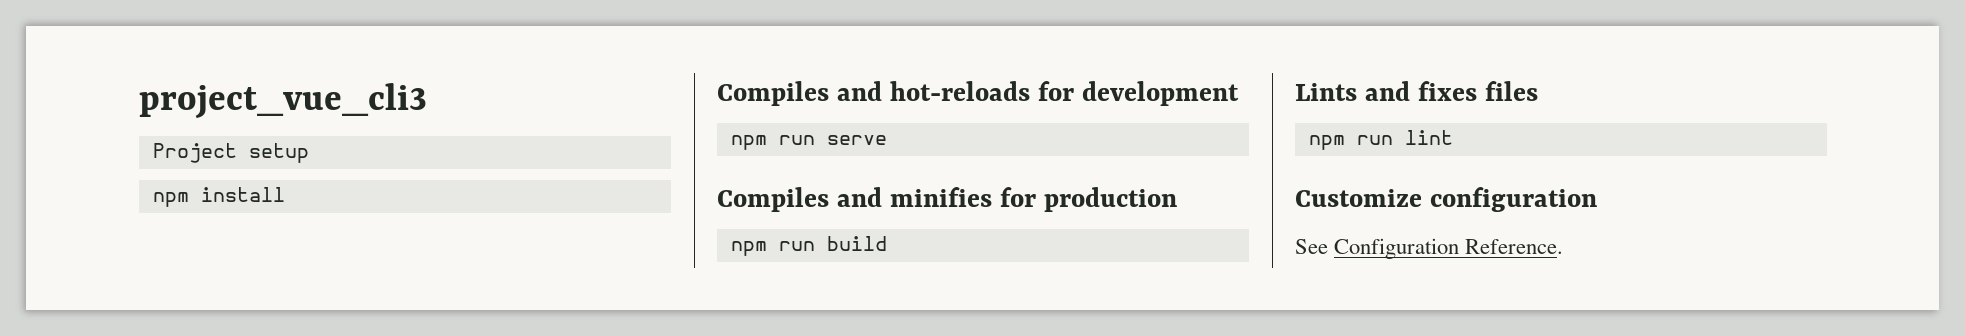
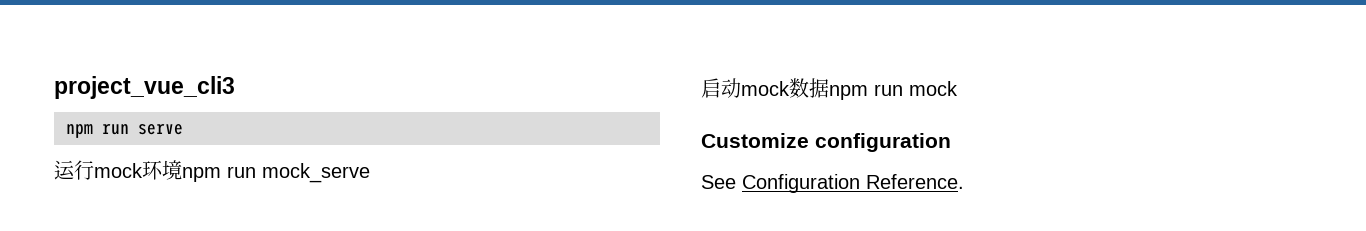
- Project setup
- npm install
- Compiles and hot-reloads for development
  npm run serve
- Compiles and minifies for production
- npm run build
- Lints and fixes files
- npm run lint
+ 运行mock环境npm run mock_serve
+ 启动mock数据npm run mock

